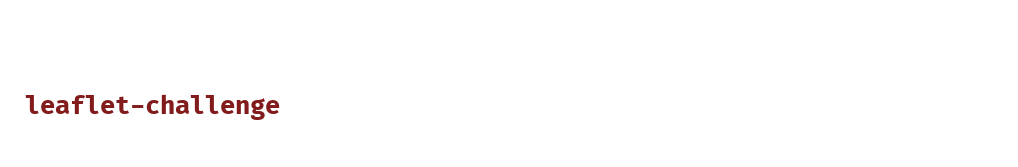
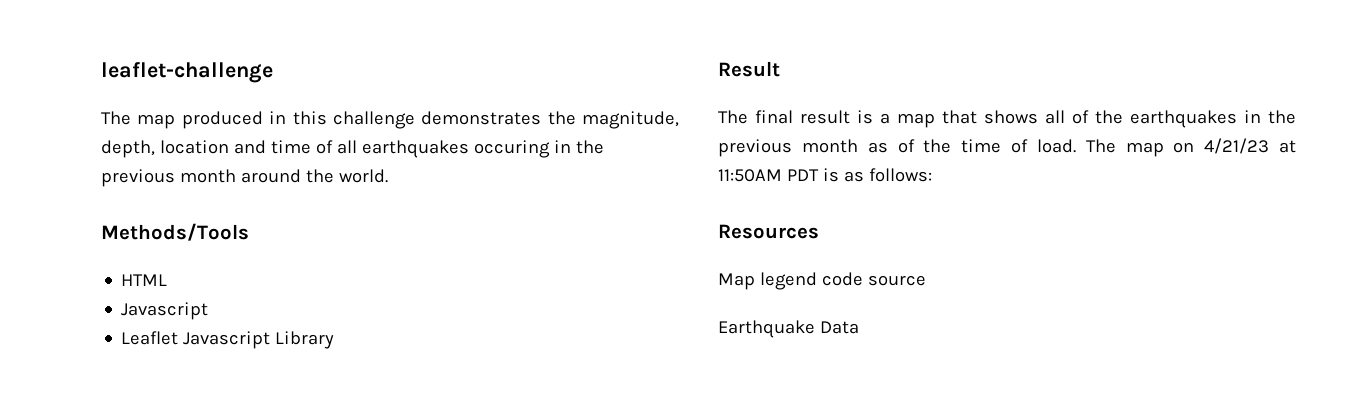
+ The map produced in this challenge demonstrates the magnitude, depth, location and time of all earthquakes occuring in the previous month around the world.
+ Methods/Tools
+ HTML
+ Javascript
+ Leaflet Javascript Library
+ Result
+ The final result is a map that shows all of the earthquakes in the previous month as of the time of load. The map on 4/21/23 at 11:50AM PDT is as follows:
+ Resources
+ Map legend code source
+ Earthquake Data

